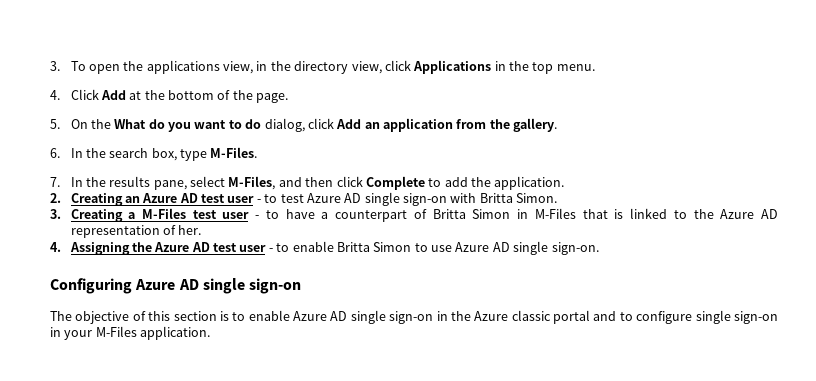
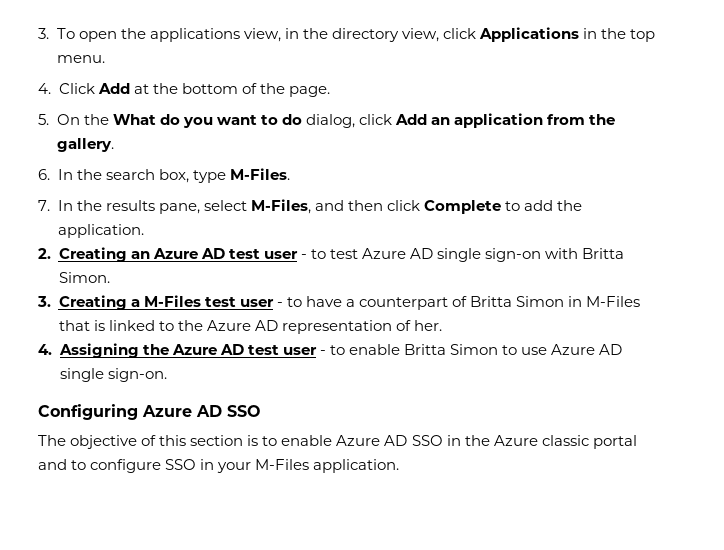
- Configuring Azure AD single sign-on
+ Configuring Azure AD SSO
- The objective of this section is to enable Azure AD single sign-on in the Azure classic portal and to configure single sign-on in your M-Files application.
+ The objective of this section is to enable Azure AD SSO in the Azure classic portal and to configure SSO in your M-Files application.

